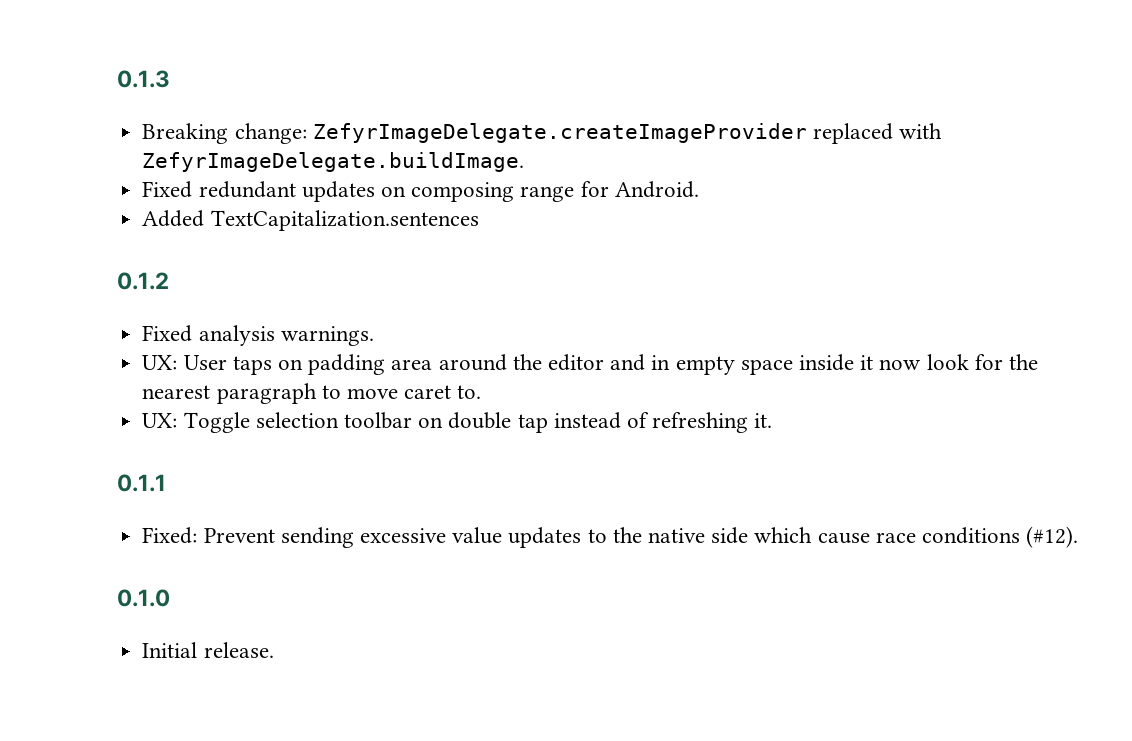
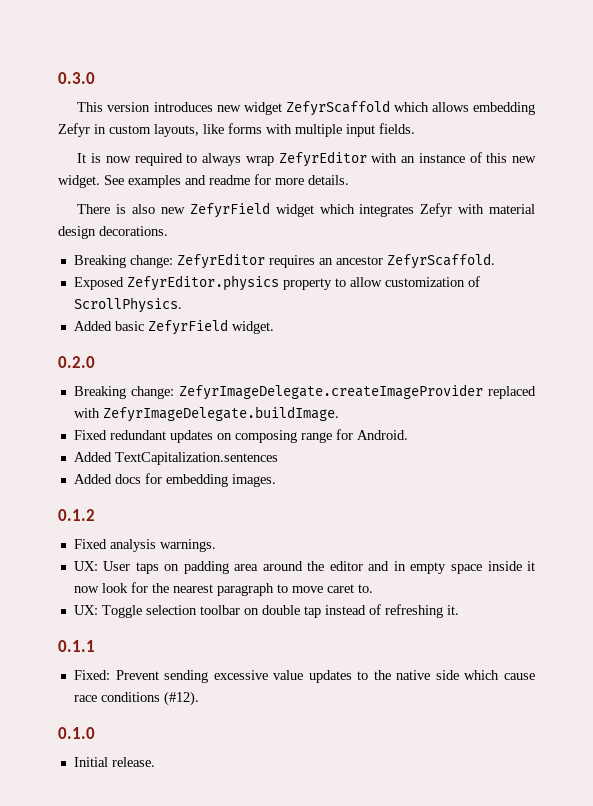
- 0.1.3
+ 0.3.0
+ This version introduces new widget ZefyrScaffold which allows embedding Zefyr in custom layouts, like forms with multiple input fields.
+ It is now required to always wrap ZefyrEditor with an instance of this new widget. See examples and readme for more details.
+ There is also new ZefyrField widget which integrates Zefyr with material design decorations.
+ Breaking change: ZefyrEditor requires an ancestor ZefyrScaffold.
+ Exposed ZefyrEditor.physics property to allow customization of ScrollPhysics.
+ Added basic ZefyrField widget.
+ 0.2.0
+ Added docs for embedding images.

